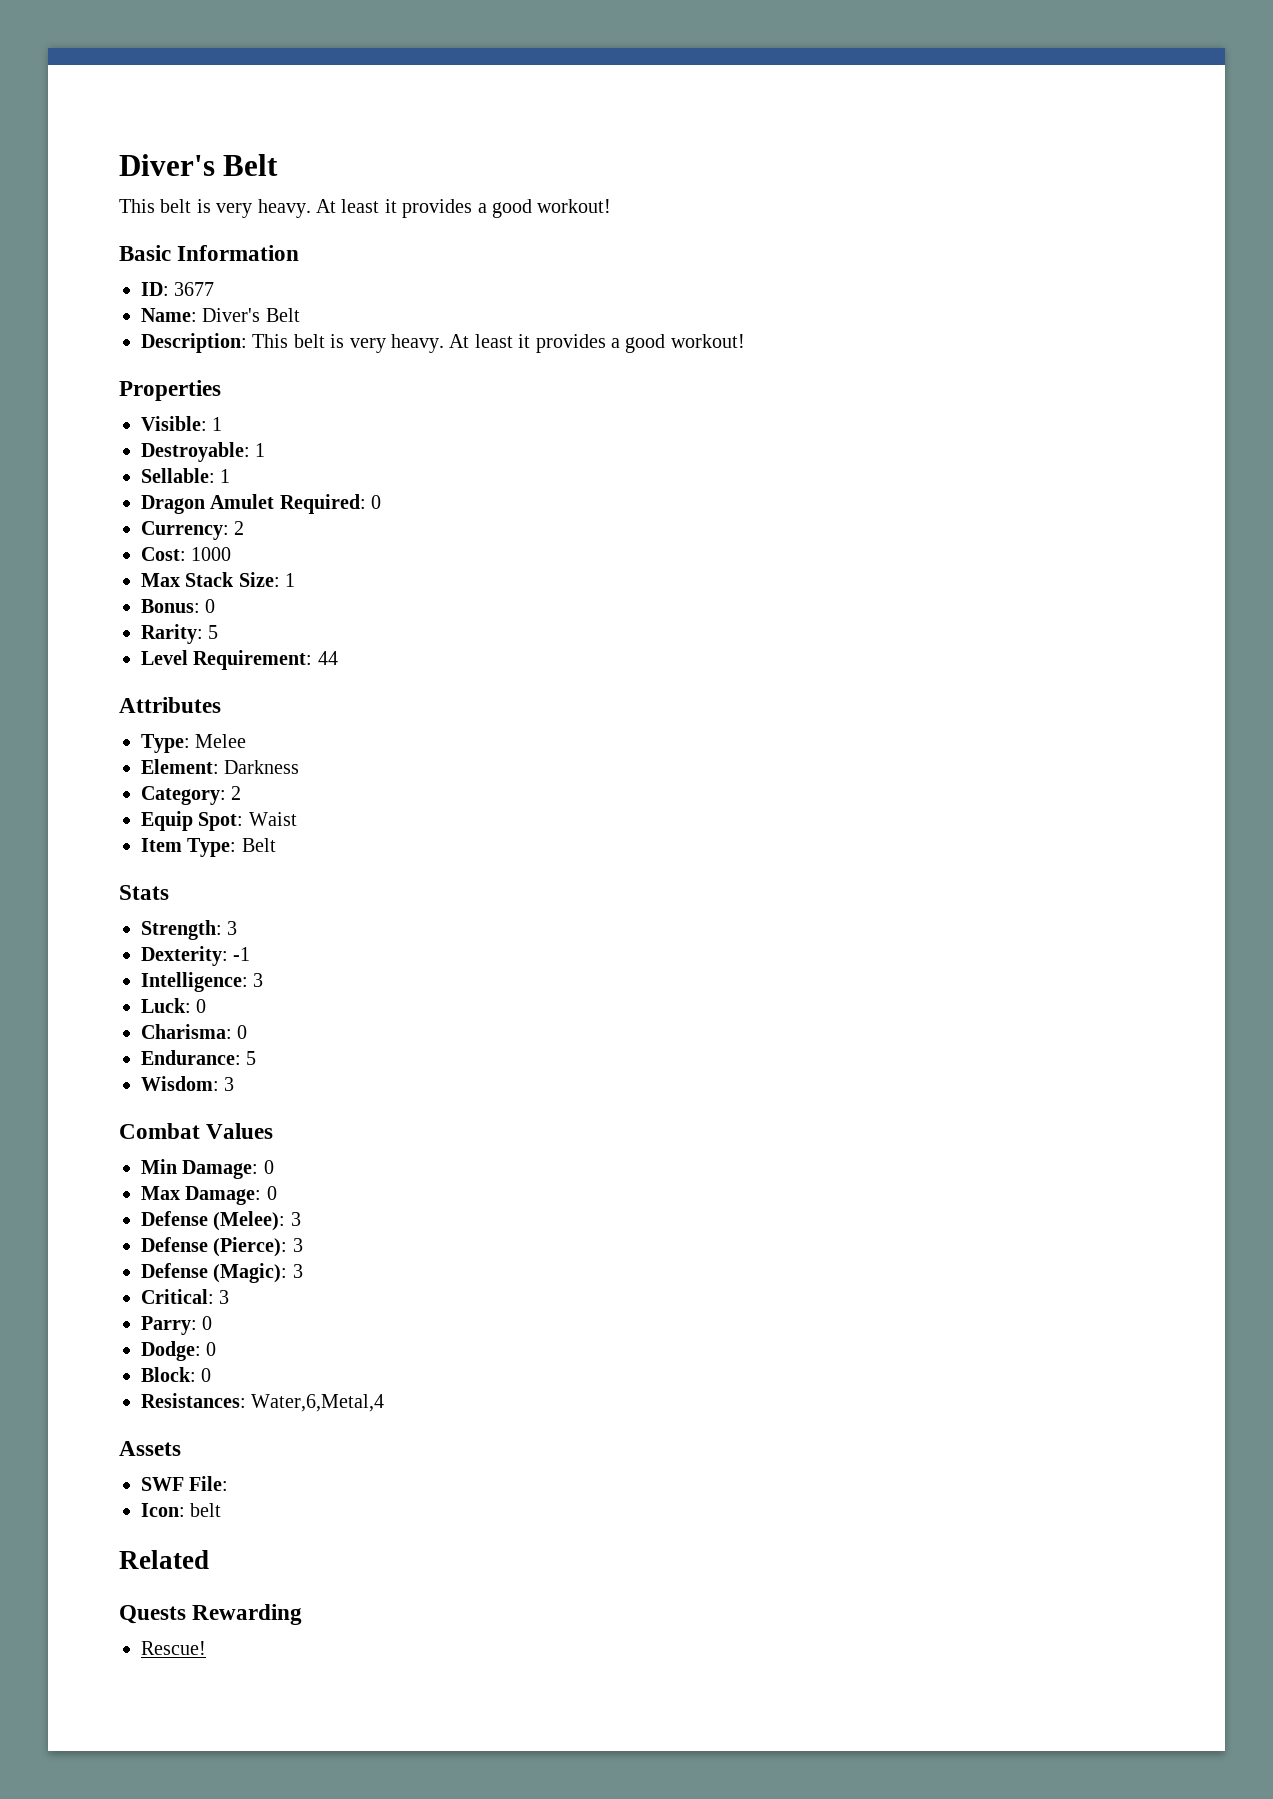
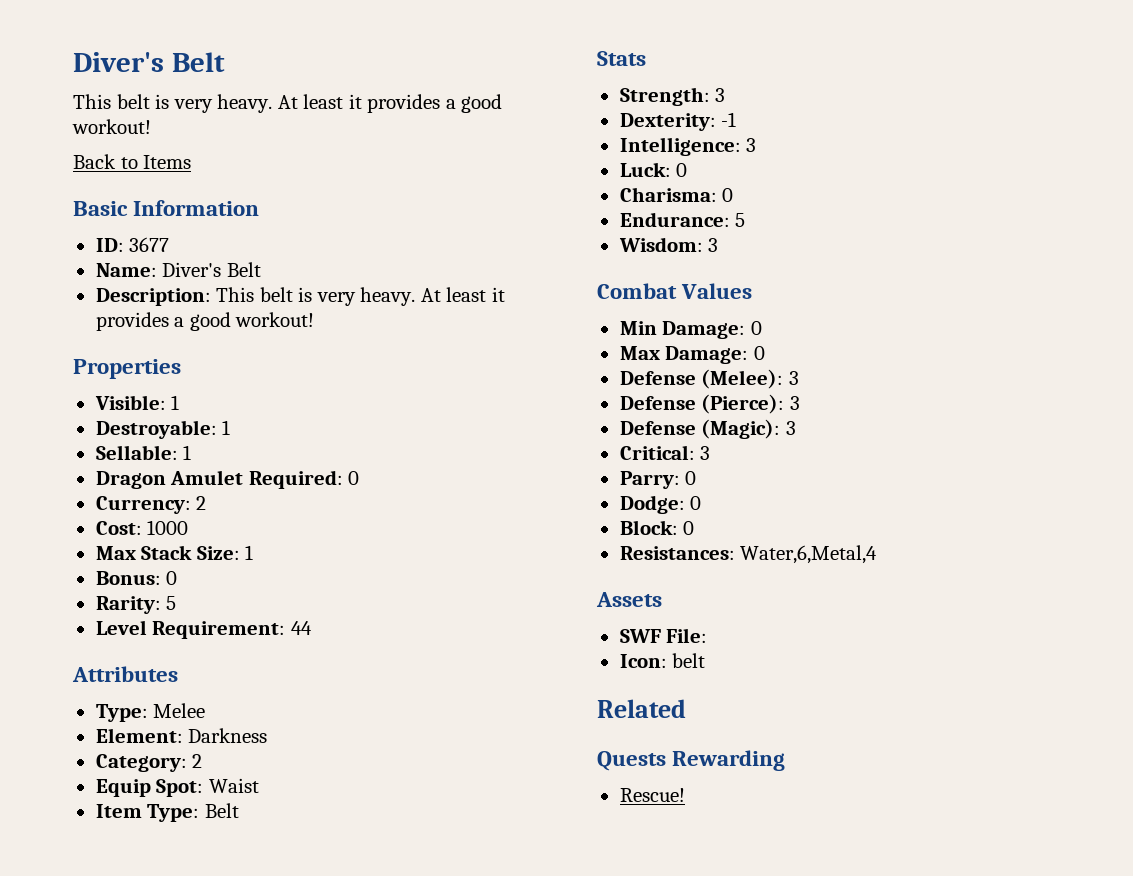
+ Back to Items

